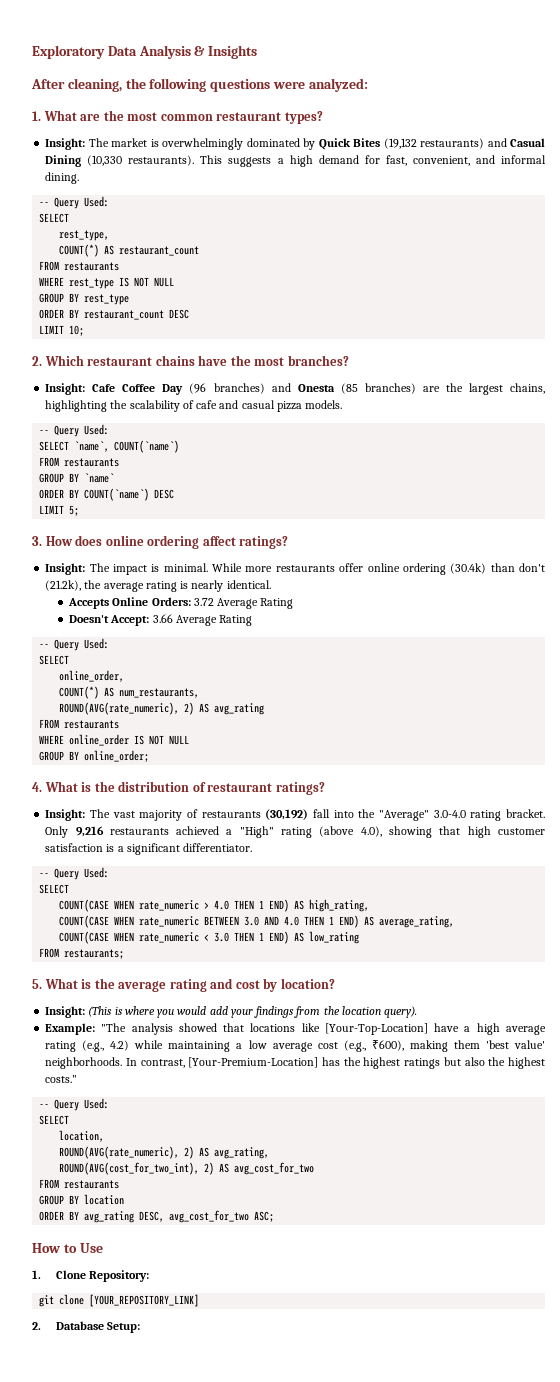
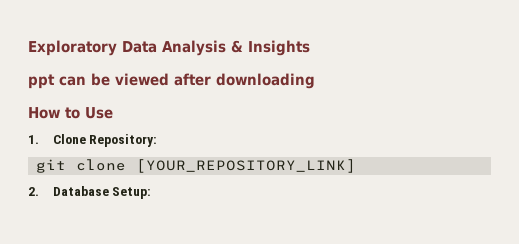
- After cleaning, the following questions were analyzed:
- 1. What are the most common restaurant types?
- Insight: The market is overwhelmingly dominated by Quick Bites (19,132 restaurants) and Casual Dining (10,330 restaurants). This suggests a high demand for fast, convenient, and informal dining.
- -- Query Used:
- SELECT
- rest_type,
- COUNT(*) AS restaurant_count
- FROM restaurants
- WHERE rest_type IS NOT NULL
- GROUP BY rest_type
- ORDER BY restaurant_count DESC
- LIMIT 10;
- 2. Which restaurant chains have the most branches?
- Insight: Cafe Coffee Day (96 branches) and Onesta (85 branches) are the largest chains, highlighting the scalability of cafe and casual pizza models.
- -- Query Used:
- SELECT `name`, COUNT(`name`)
- FROM restaurants
- GROUP BY `name`
- ORDER BY COUNT(`name`) DESC
- LIMIT 5;
- 3. How does online ordering affect ratings?
- Insight: The impact is minimal. While more restaurants offer online ordering (30.4k) than don't (21.2k), the average rating is nearly identical.
- Accepts Online Orders: 3.72 Average Rating
- Doesn't Accept: 3.66 Average Rating
- -- Query Used:
- SELECT
- online_order,
- COUNT(*) AS num_restaurants,
- ROUND(AVG(rate_numeric), 2) AS avg_rating
- FROM restaurants
- WHERE online_order IS NOT NULL
- GROUP BY online_order;
- 4. What is the distribution of restaurant ratings?
- Insight: The vast majority of restaurants (30,192) fall into the "Average" 3.0-4.0 rating bracket. Only 9,216 restaurants achieved a "High" rating (above 4.0), showing that high customer satisfaction is a significant differentiator.
- -- Query Used:
- SELECT
- COUNT(CASE WHEN rate_numeric > 4.0 THEN 1 END) AS high_rating,
- COUNT(CASE WHEN rate_numeric BETWEEN 3.0 AND 4.0 THEN 1 END) AS average_rating,
- COUNT(CASE WHEN rate_numeric < 3.0 THEN 1 END) AS low_rating
- FROM restaurants;
- 5. What is the average rating and cost by location?
- Insight: (This is where you would add your findings from the location query).
- Example: "The analysis showed that locations like [Your-Top-Location] have a high average rating (e.g., 4.2) while maintaining a low average cost (e.g., ₹600), making them 'best value' neighborhoods. In contrast, [Your-Premium-Location] has the highest ratings but also the highest costs."
- -- Query Used:
- SELECT
- location,
- ROUND(AVG(rate_numeric), 2) AS avg_rating,
- ROUND(AVG(cost_for_two_int), 2) AS avg_cost_for_two
- FROM restaurants
- GROUP BY location
- ORDER BY avg_rating DESC, avg_cost_for_two ASC;
+ ppt can be viewed after downloading

